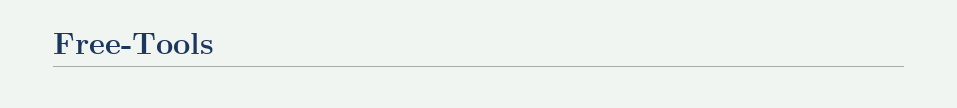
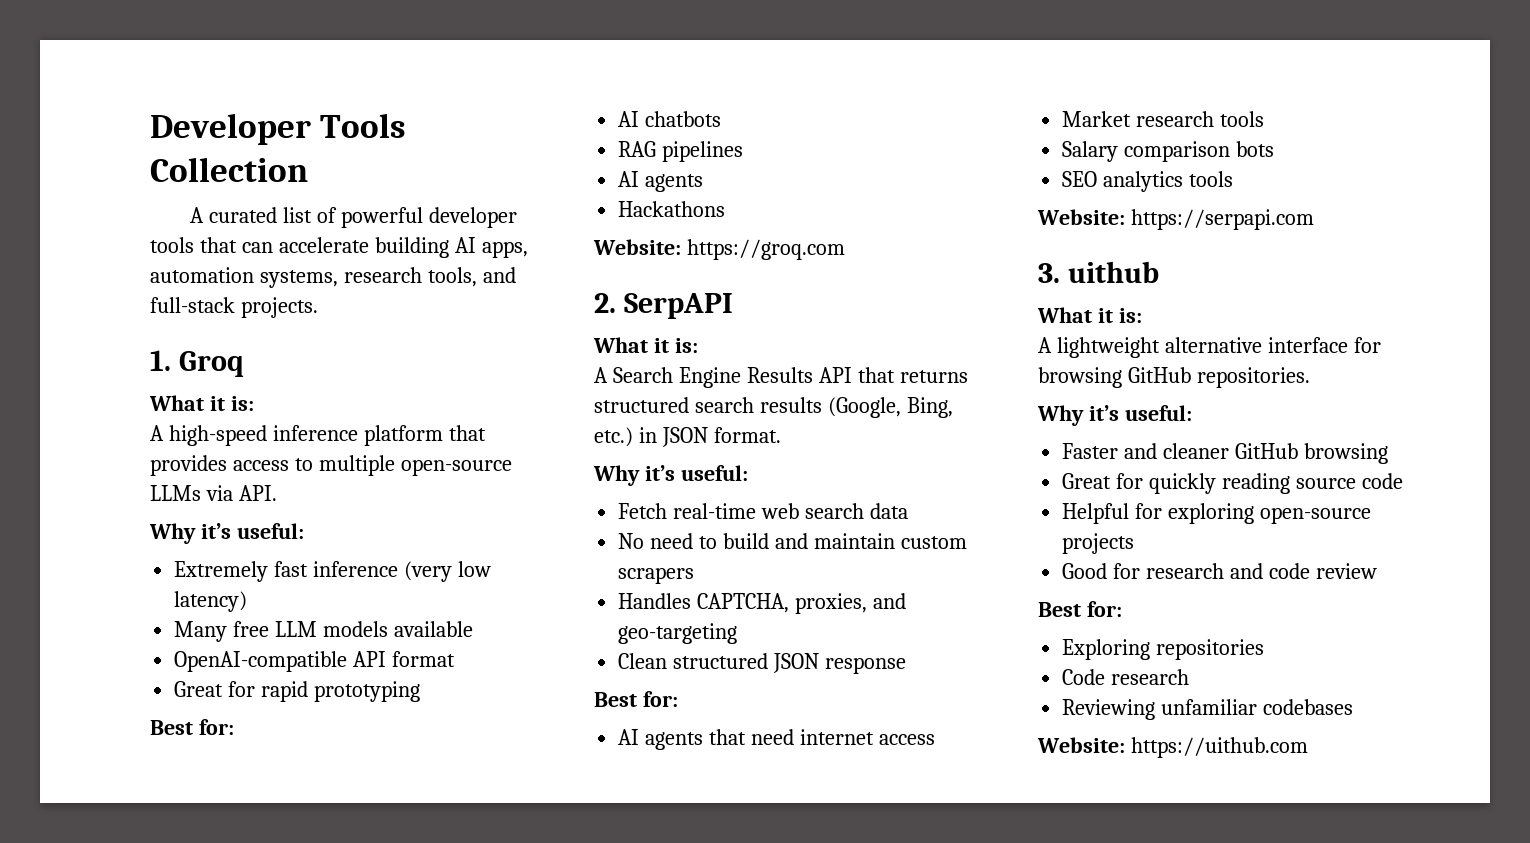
- Free-Tools
+ Developer Tools Collection
+ A curated list of powerful developer tools that can accelerate building AI apps, automation systems, research tools, and full-stack projects.
+ 1. Groq
+ What it is:
+ A high-speed inference platform that provides access to multiple open-source LLMs via API.
+ Why it’s useful:
+ Extremely fast inference (very low latency)
+ Many free LLM models available
+ OpenAI-compatible API format
+ Great for rapid prototyping
+ Best for:
+ AI chatbots
+ RAG pipelines
+ AI agents
+ Hackathons
+ Website: https://groq.com
+ 2. SerpAPI
+ What it is:
+ A Search Engine Results API that returns structured search results (Google, Bing, etc.) in JSON format.
+ Why it’s useful:
+ Fetch real-time web search data
+ No need to build and maintain custom scrapers
+ Handles CAPTCHA, proxies, and geo-targeting
+ Clean structured JSON response
+ Best for:
+ AI agents that need internet access
+ Market research tools
+ Salary comparison bots
+ SEO analytics tools
+ Website: https://serpapi.com
+ 3. uithub
+ What it is:
+ A lightweight alternative interface for browsing GitHub repositories.
+ Why it’s useful:
+ Faster and cleaner GitHub browsing
+ Great for quickly reading source code
+ Helpful for exploring open-source projects
+ Good for research and code review
+ Best for:
+ Exploring repositories
+ Code research
+ Reviewing unfamiliar codebases
+ Website: https://uithub.com

